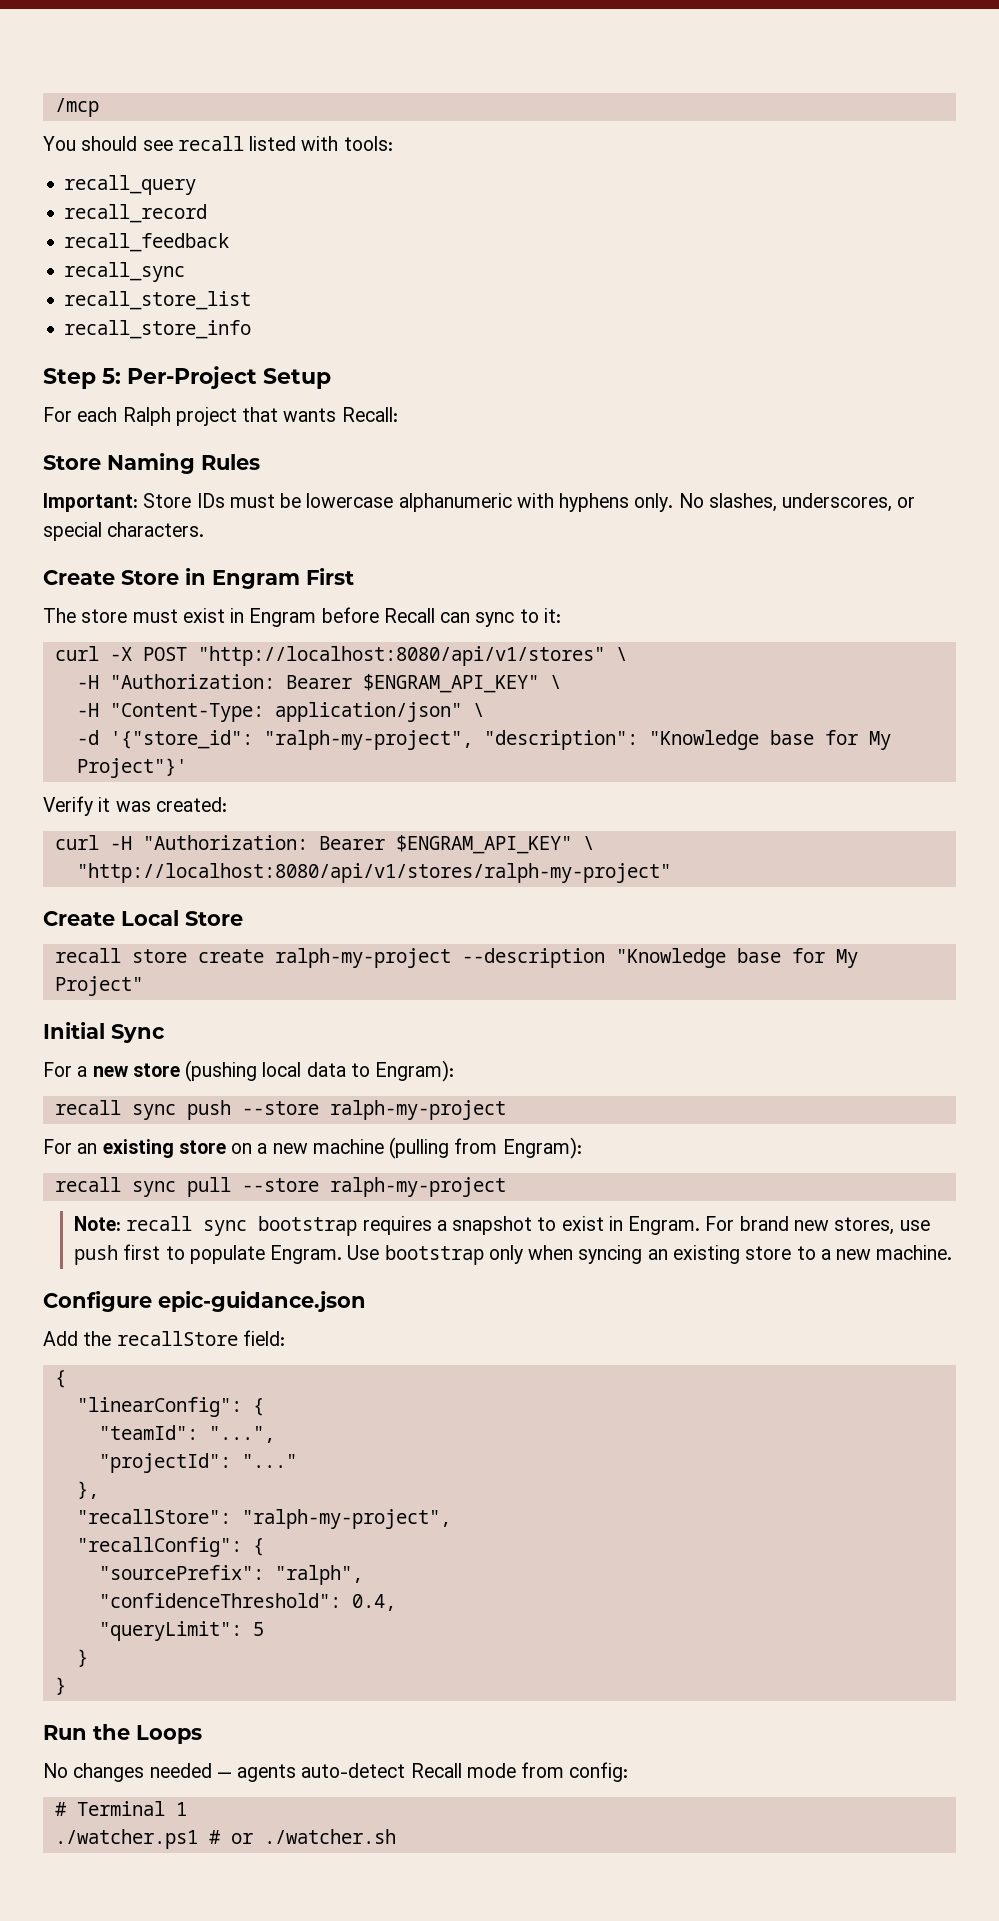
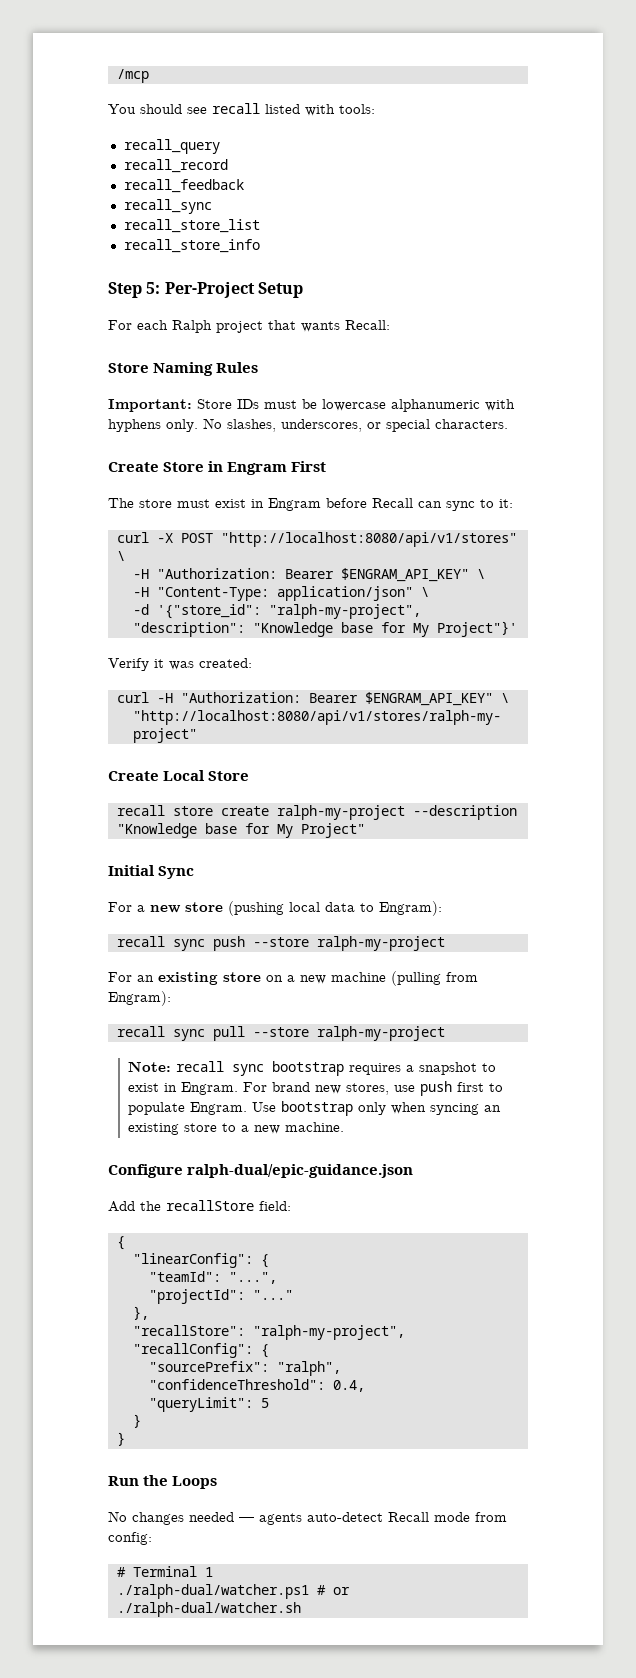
- Configure epic-guidance.json
+ Configure ralph-dual/epic-guidance.json
- ./watcher.ps1 # or ./watcher.sh
+ ./ralph-dual/watcher.ps1 # or ./ralph-dual/watcher.sh

